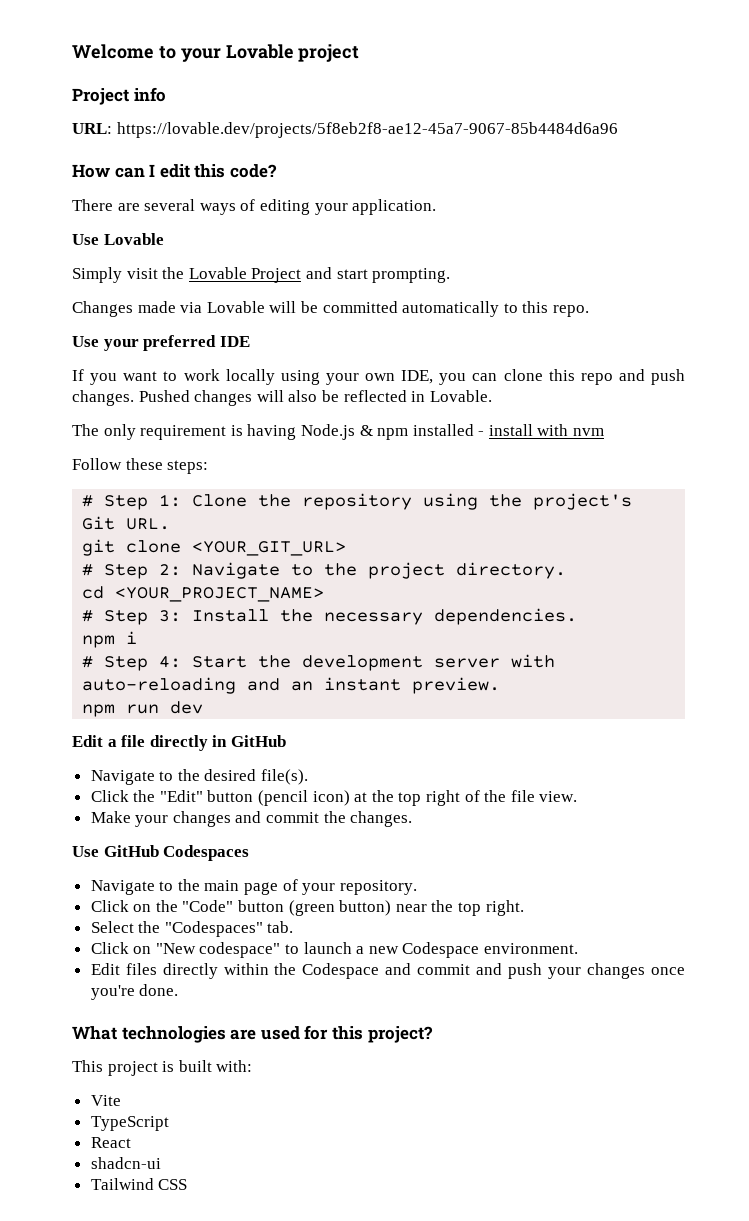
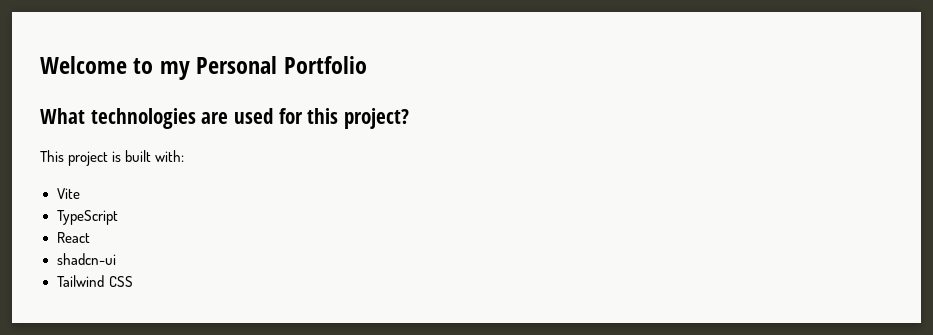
- Welcome to your Lovable project
- Project info
- URL: https://lovable.dev/projects/5f8eb2f8-ae12-45a7-9067-85b4484d6a96
- How can I edit this code?
- There are several ways of editing your application.
- Use Lovable
- Simply visit the Lovable Project and start prompting.
- Changes made via Lovable will be committed automatically to this repo.
- Use your preferred IDE
- If you want to work locally using your own IDE, you can clone this repo and push changes. Pushed changes will also be reflected in Lovable.
- The only requirement is having Node.js & npm installed - install with nvm
- Follow these steps:
- # Step 1: Clone the repository using the project's Git URL.
- git clone <YOUR_GIT_URL>
- # Step 2: Navigate to the project directory.
- cd <YOUR_PROJECT_NAME>
- # Step 3: Install the necessary dependencies.
- npm i
- # Step 4: Start the development server with auto-reloading and an instant preview.
- npm run dev
- Edit a file directly in GitHub
- Navigate to the desired file(s).
- Click the "Edit" button (pencil icon) at the top right of the file view.
- Make your changes and commit the changes.
- Use GitHub Codespaces
- Navigate to the main page of your repository.
- Click on the "Code" button (green button) near the top right.
- Select the "Codespaces" tab.
- Click on "New codespace" to launch a new Codespace environment.
- Edit files directly within the Codespace and commit and push your changes once you're done.
+ Welcome to my Personal Portfolio

